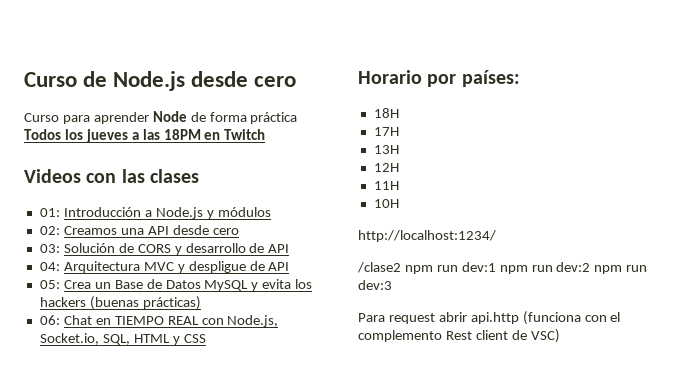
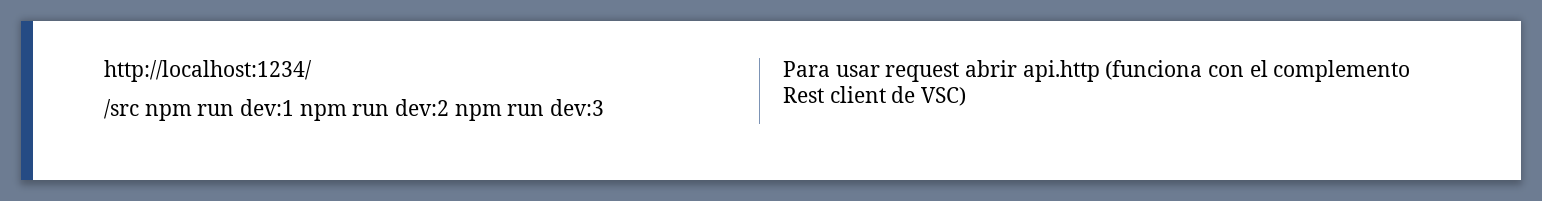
- Curso de Node.js desde cero
- Curso para aprender Node de forma práctica Todos los jueves a las 18PM en Twitch
- Videos con las clases
- 01: Introducción a Node.js y módulos
- 02: Creamos una API desde cero
- 03: Solución de CORS y desarrollo de API
- 04: Arquitectura MVC y despligue de API
- 05: Crea un Base de Datos MySQL y evita los hackers (buenas prácticas)
- 06: Chat en TIEMPO REAL con Node.js, Socket.io, SQL, HTML y CSS
- Horario por países:
- 18H
- 17H
- 13H
- 12H
- 11H
- 10H
- /clase2 npm run dev:1 npm run dev:2 npm run dev:3
+ /src npm run dev:1 npm run dev:2 npm run dev:3
- Para request abrir api.http (funciona con el complemento Rest client de VSC)
+ Para usar request abrir api.http (funciona con el complemento Rest client de VSC)

